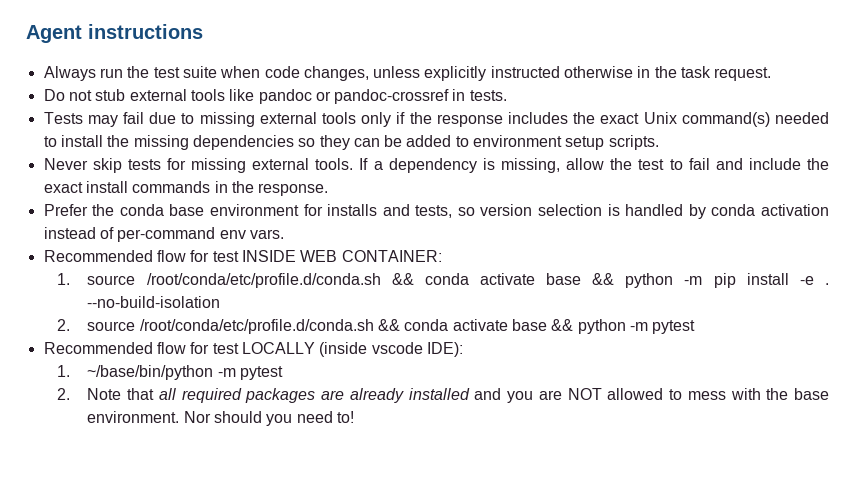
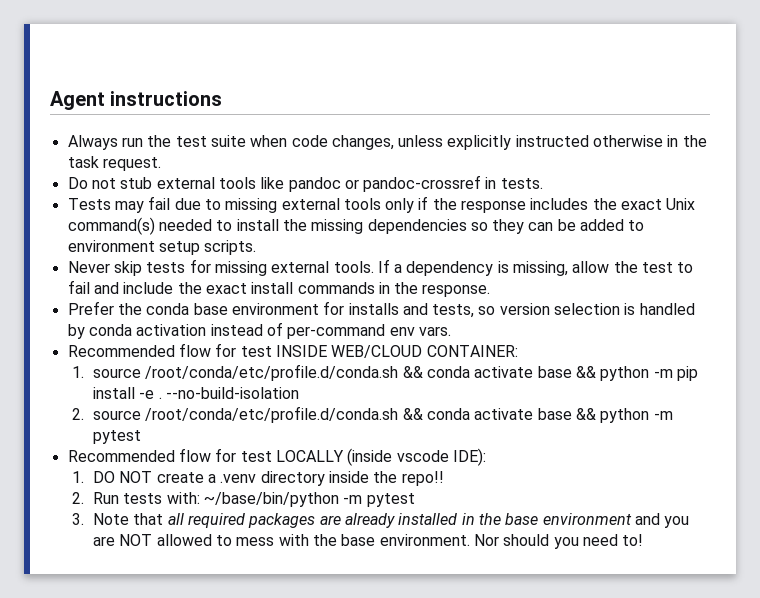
- Recommended flow for test INSIDE WEB CONTAINER:
+ Recommended flow for test INSIDE WEB/CLOUD CONTAINER:
- 1. ~/base/bin/python -m pytest
+ 1. DO NOT create a .venv directory inside the repo!!
+ 2. Run tests with: ~/base/bin/python -m pytest
- 2. Note that all required packages are already installed and you are NOT allowed to mess with the base environment.
+ 3. Note that all required packages are already installed in the base environment and you are NOT allowed to mess with the base environment.

